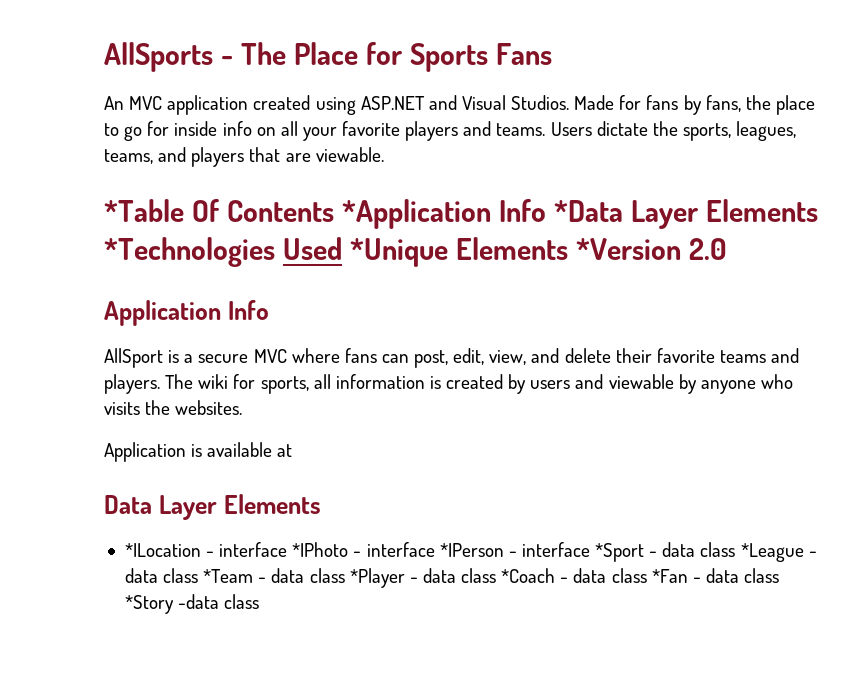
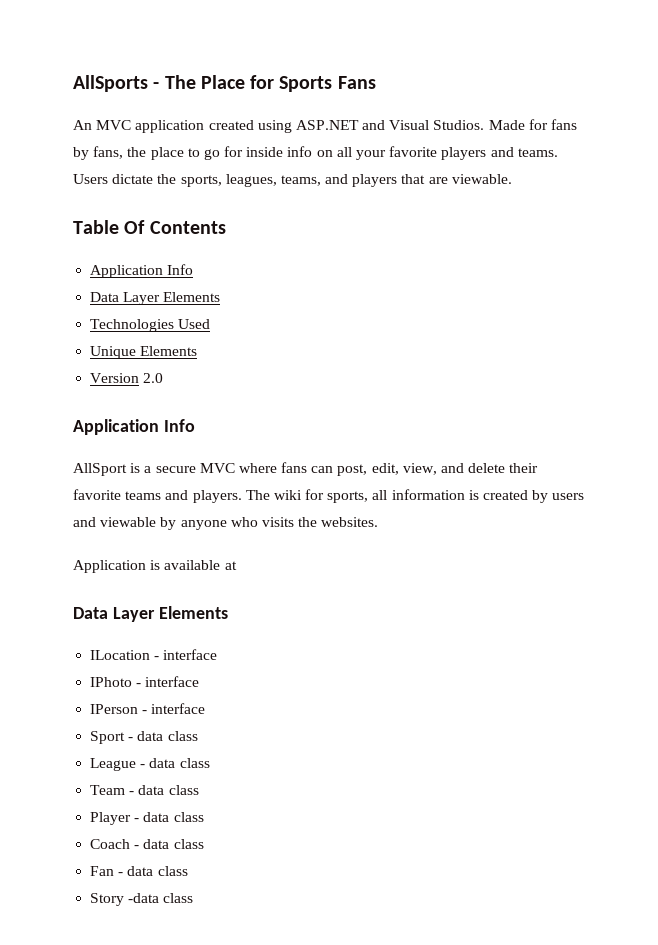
- *Table Of Contents *Application Info *Data Layer Elements *Technologies Used *Unique Elements *Version 2.0
+ Table Of Contents
+ Application Info
+ Data Layer Elements
+ Technologies Used
+ Unique Elements
+ Version 2.0
- *ILocation - interface *IPhoto - interface *IPerson - interface *Sport - data class *League - data class *Team - data class *Player - data class *Coach - data class *Fan - data class *Story -data class
+ ILocation - interface
+ IPhoto - interface
+ IPerson - interface
+ Sport - data class
+ League - data class
+ Team - data class
+ Player - data class
+ Coach - data class
+ Fan - data class
+ Story -data class

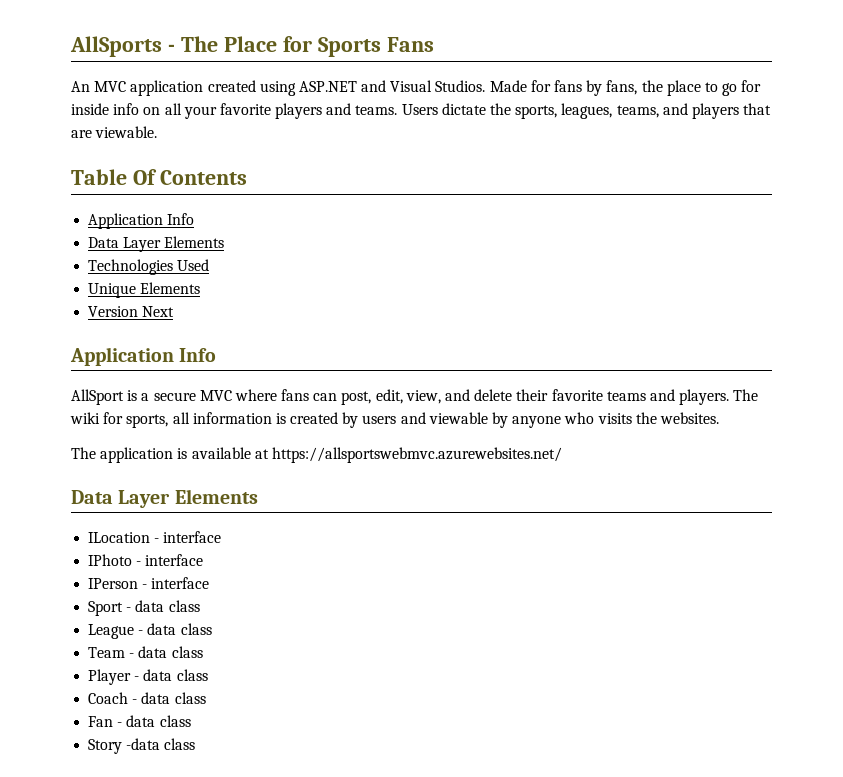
- Version 2.0
+ Version Next
- Application is available at
+ The application is available at https://allsportswebmvc.azurewebsites.net/

